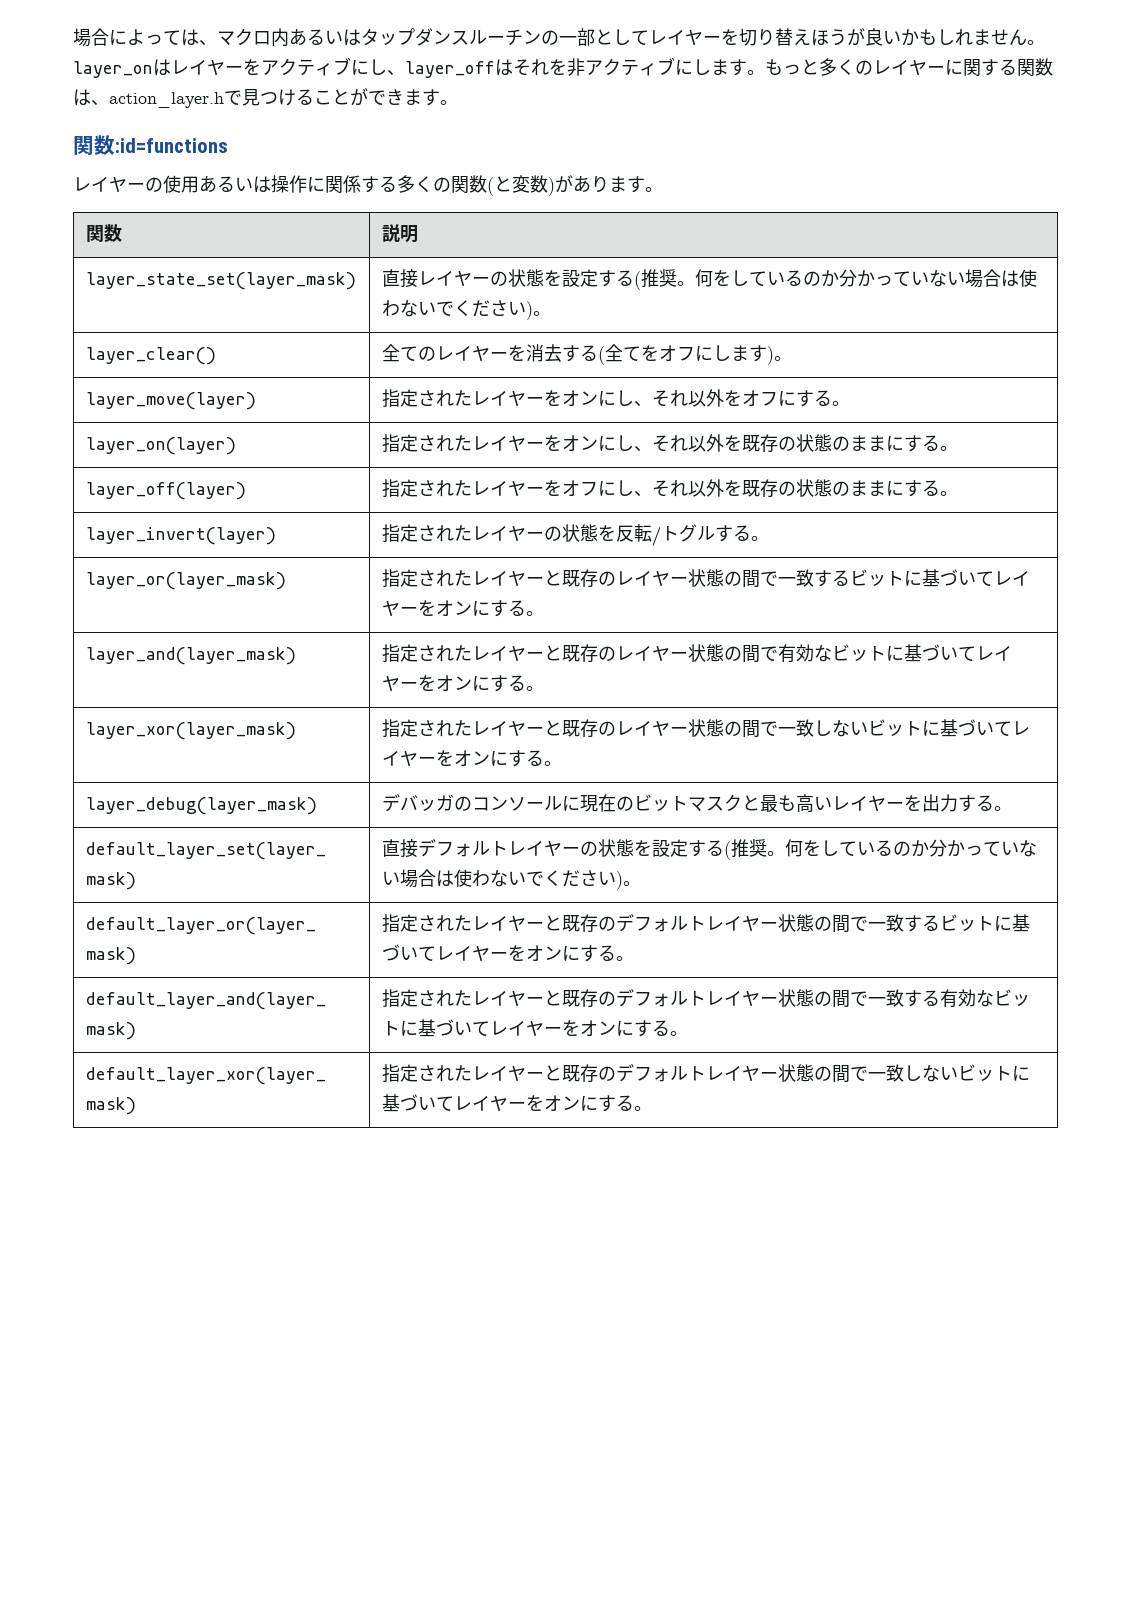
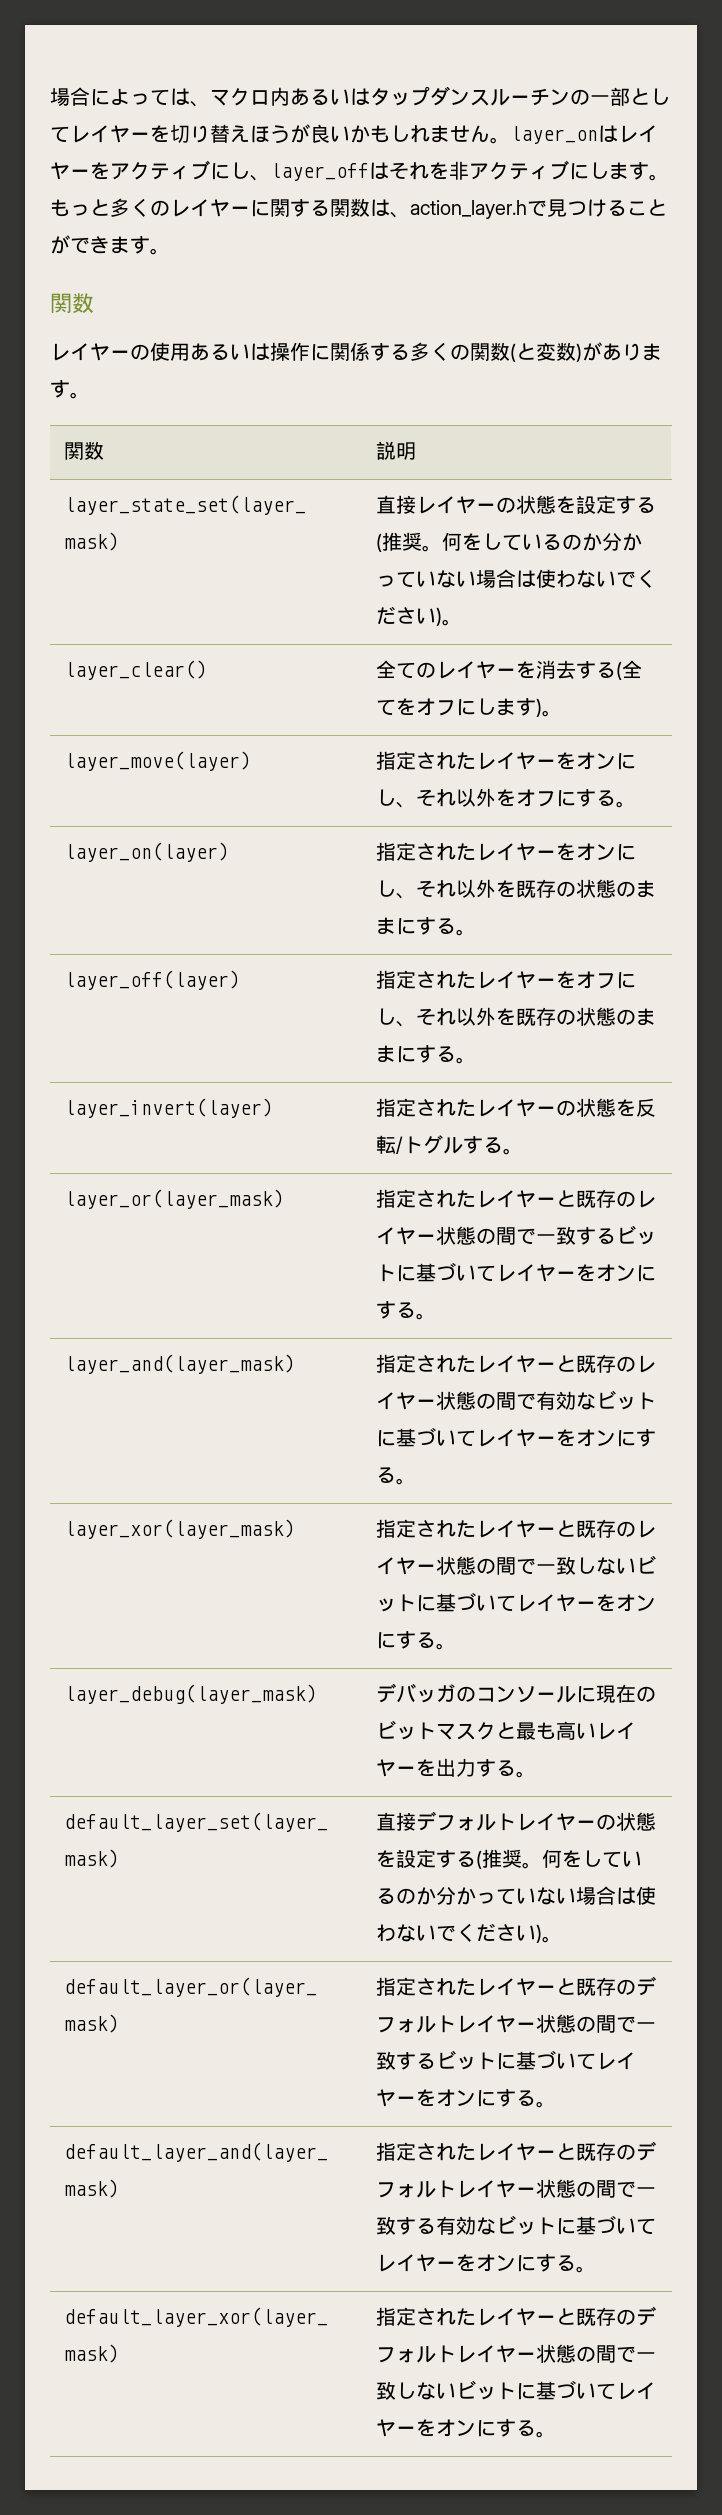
  もっと多くのレイヤーに関する関数は、action_layer.hで見つけることができます。
- 関数:id=functions
+ 関数

